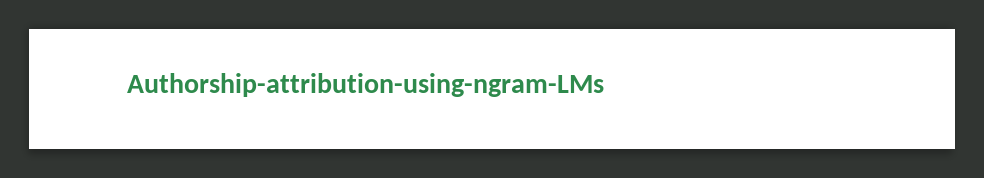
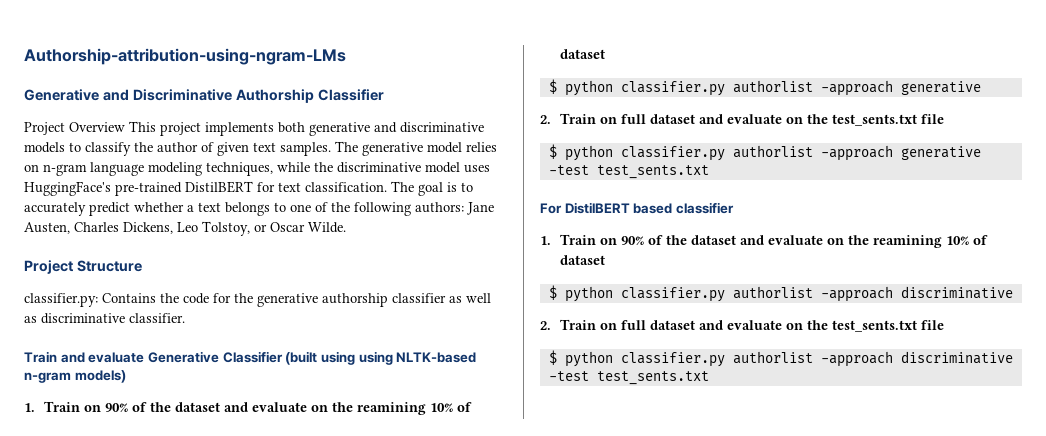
+ Generative and Discriminative Authorship Classifier
+ Project Overview This project implements both generative and discriminative models to classify the author of given text samples. The generative model relies on n-gram language modeling techniques, while the discriminative model uses HuggingFace's pre-trained DistilBERT for text classification. The goal is to accurately predict whether a text belongs to one of the following authors: Jane Austen, Charles Dickens, Leo Tolstoy, or Oscar Wilde.
+ Project Structure
+ classifier.py: Contains the code for the generative authorship classifier as well as discriminative classifier.
+ Train and evaluate Generative Classifier (built using using NLTK-based n-gram models)
+ 1. Train on 90% of the dataset and evaluate on the reamining 10% of dataset
+ $ python classifier.py authorlist -approach generative
+ 2. Train on full dataset and evaluate on the test_sents.txt file
+ $ python classifier.py authorlist -approach generative -test test_sents.txt
+ For DistilBERT based classifier
+ 1. Train on 90% of the dataset and evaluate on the reamining 10% of dataset
+ $ python classifier.py authorlist -approach discriminative
+ 2. Train on full dataset and evaluate on the test_sents.txt file
+ $ python classifier.py authorlist -approach discriminative -test test_sents.txt

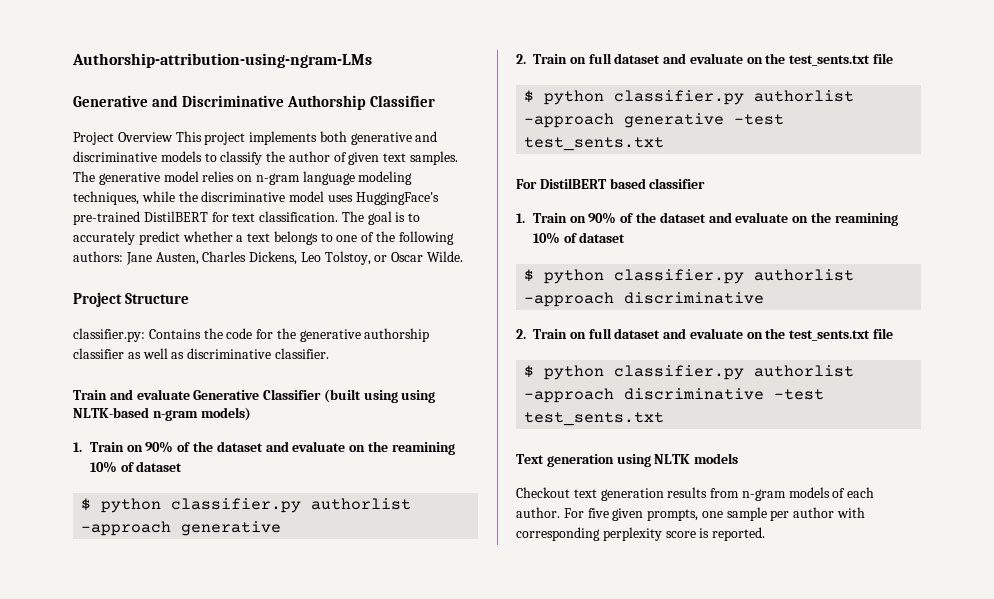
+ Text generation using NLTK models
+ Checkout text generation results from n-gram models of each author. For five given prompts, one sample per author with corresponding perplexity score is reported.

